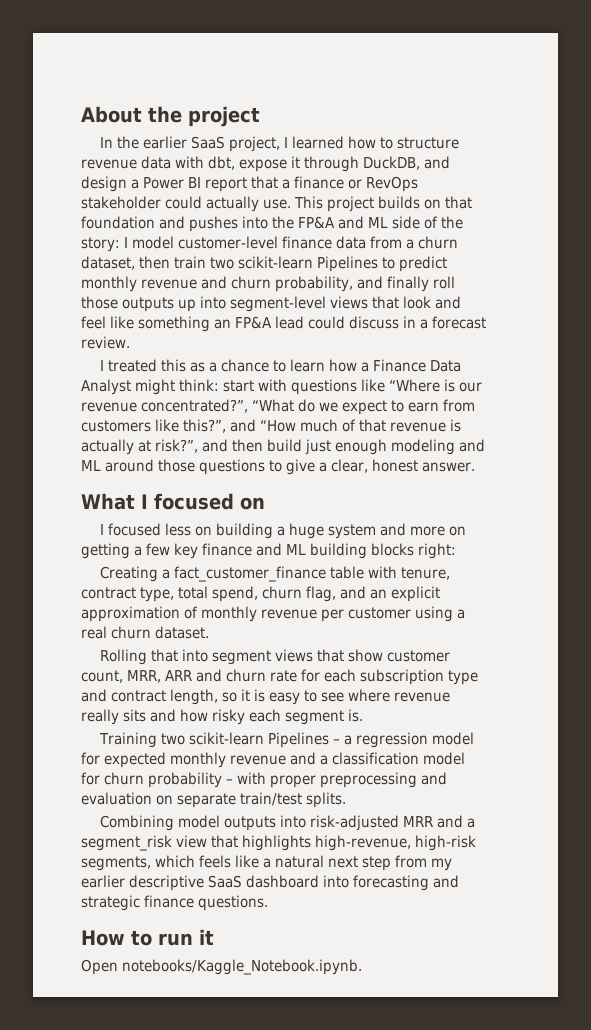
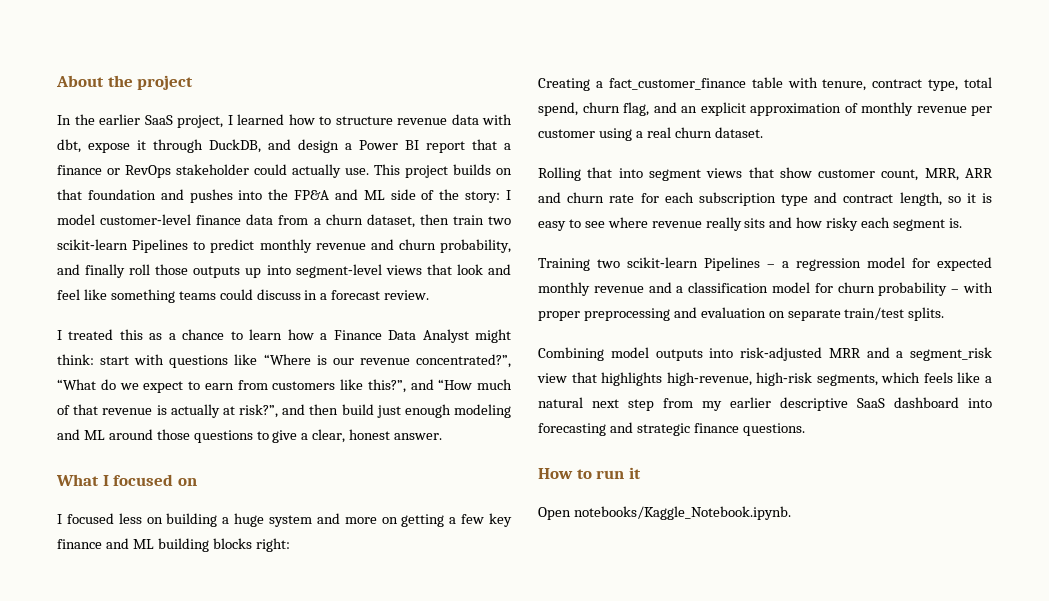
- This project builds on that foundation and pushes into the FP&A and ML side of the story: I model customer‑level finance data from a churn dataset, then train two scikit‑learn Pipelines to predict monthly revenue and churn probability, and finally roll those outputs up into segment‑level views that look and feel like something an FP&A lead could discuss in a forecast review.
+ This project builds on that foundation and pushes into the FP&A and ML side of the story: I model customer‑level finance data from a churn dataset, then train two scikit‑learn Pipelines to predict monthly revenue and churn probability, and finally roll those outputs up into segment‑level views that look and feel like something teams could discuss in a forecast review.

